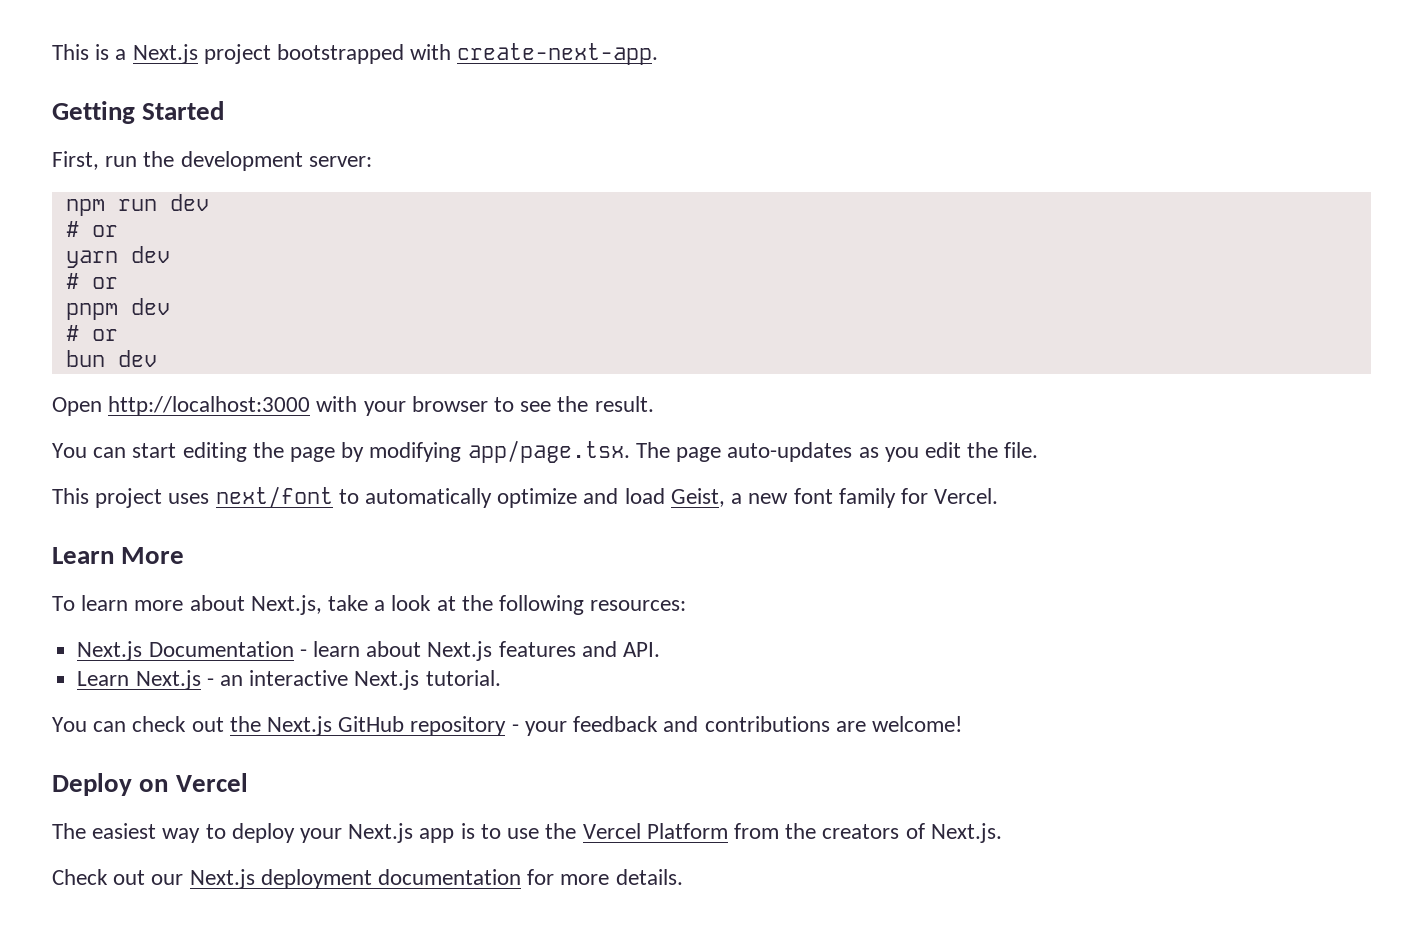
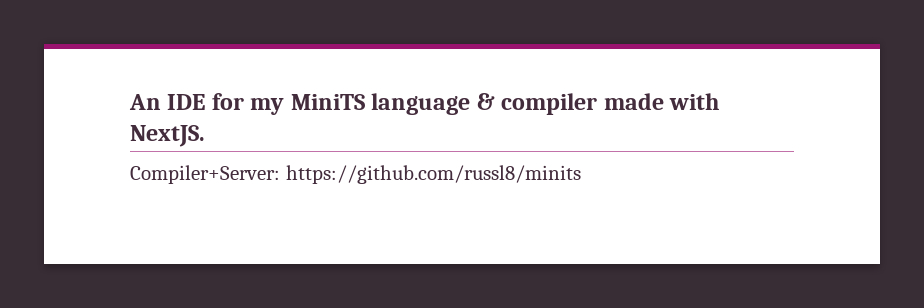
- This is a Next.js project bootstrapped with create-next-app.
- Getting Started
- First, run the development server:
- npm run dev
- # or
- yarn dev
- # or
- pnpm dev
- # or
- bun dev
- Open http://localhost:3000 with your browser to see the result.
- You can start editing the page by modifying app/page.tsx. The page auto-updates as you edit the file.
- This project uses next/font to automatically optimize and load Geist, a new font family for Vercel.
- Learn More
- To learn more about Next.js, take a look at the following resources:
- Next.js Documentation - learn about Next.js features and API.
- Learn Next.js - an interactive Next.js tutorial.
- You can check out the Next.js GitHub repository - your feedback and contributions are welcome!
- Deploy on Vercel
- The easiest way to deploy your Next.js app is to use the Vercel Platform from the creators of Next.js.
- Check out our Next.js deployment documentation for more details.
+ An IDE for my MiniTS language & compiler made with NextJS.
+ Compiler+Server: https://github.com/russl8/minits

